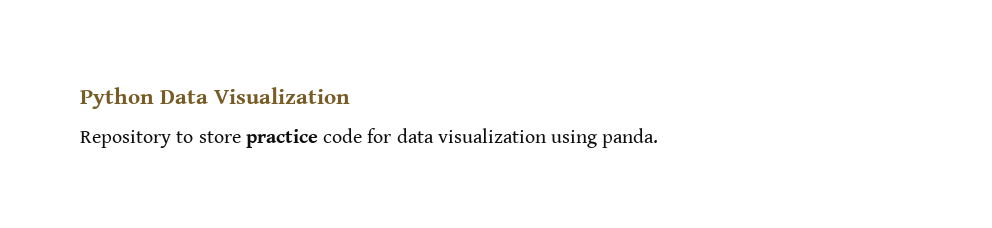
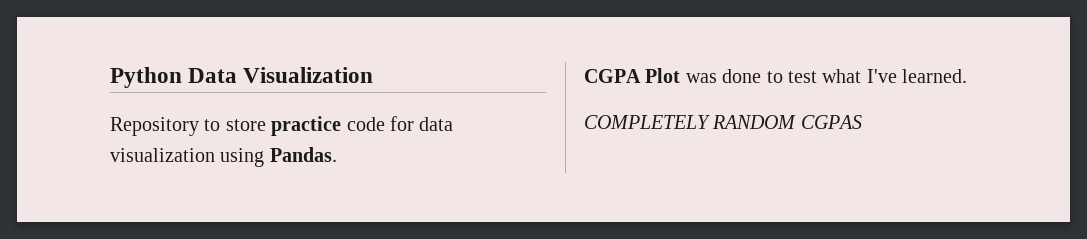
- Repository to store practice code for data visualization using panda.
+ Repository to store practice code for data visualization using Pandas.
+ CGPA Plot was done to test what I've learned.
+ COMPLETELY RANDOM CGPAS

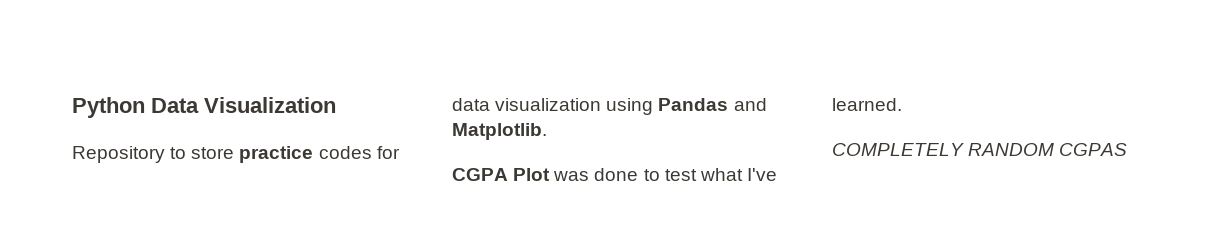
- Repository to store practice code for data visualization using Pandas.
+ Repository to store practice codes for data visualization using Pandas and Matplotlib.

